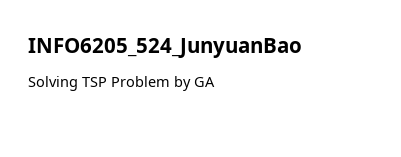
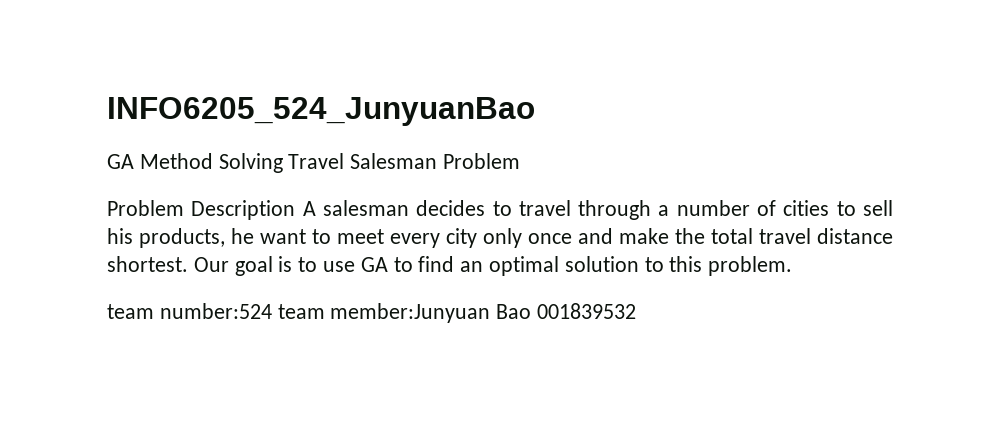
- Solving TSP Problem by GA
+ GA Method Solving Travel Salesman Problem
+ Problem Description A salesman decides to travel through a number of cities to sell his products, he want to meet every city only once and make the total travel distance shortest. Our goal is to use GA to find an optimal solution to this problem.
+ team number:524 team member:Junyuan Bao 001839532

